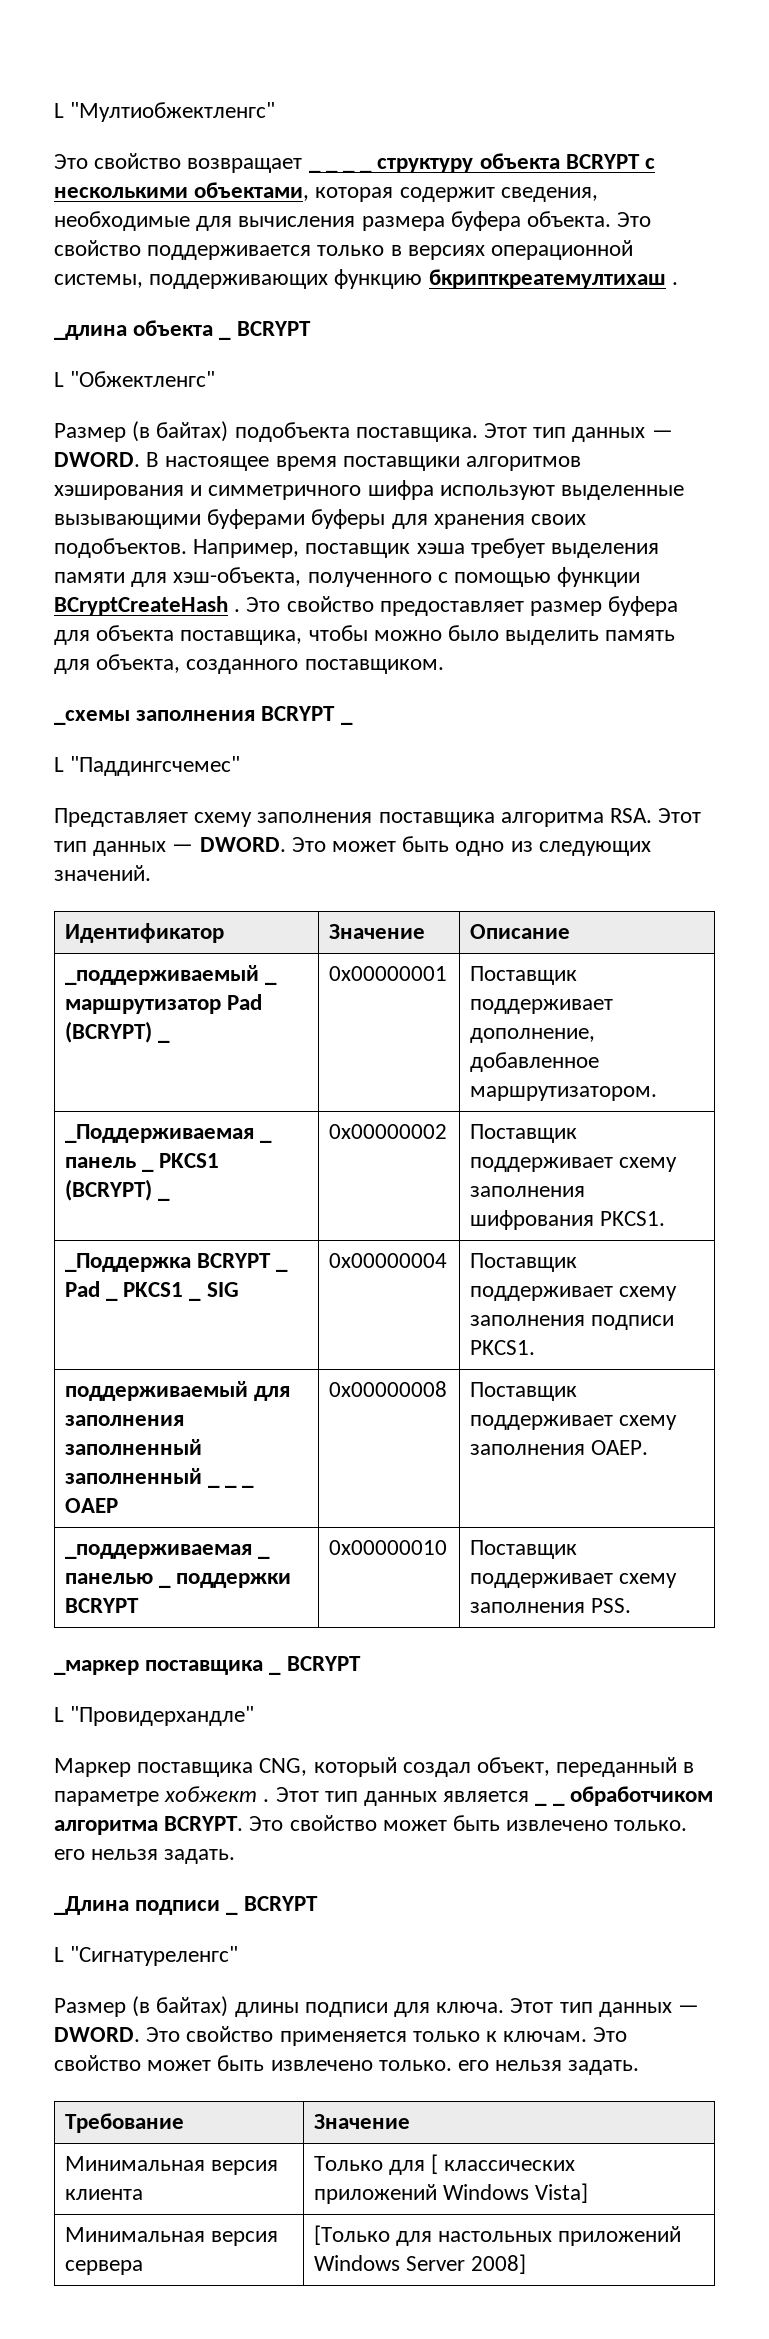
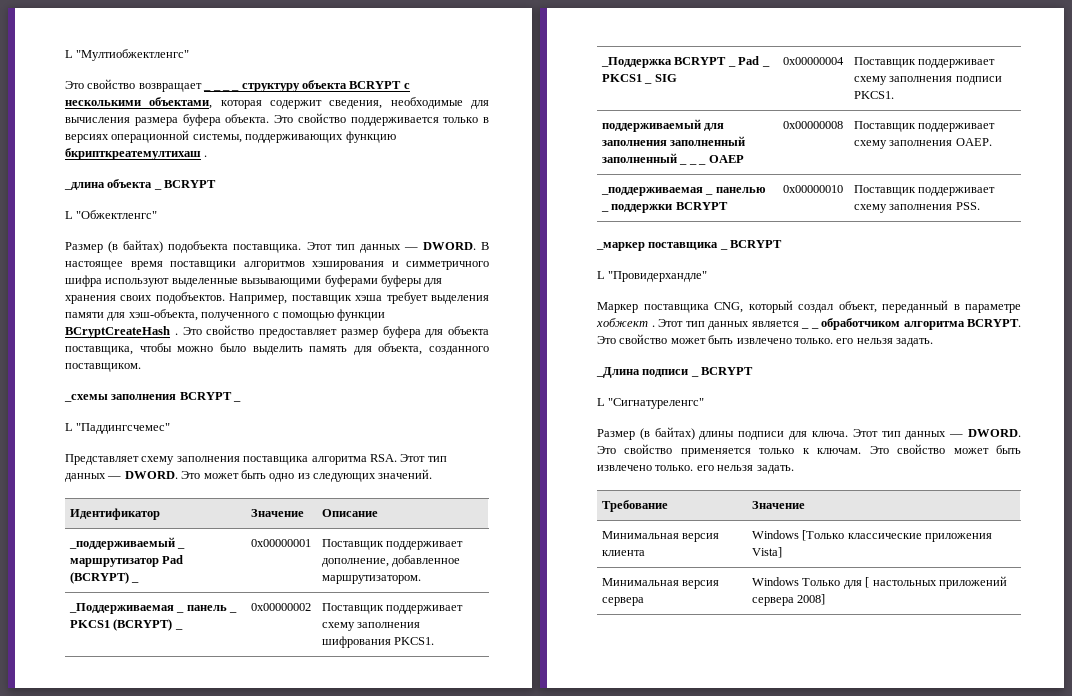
- Минимальная версия клиента | Только для [ классических приложений Windows Vista]
- Минимальная версия сервера | [Только для настольных приложений Windows Server 2008]
+ Минимальная версия клиента | Windows [Только классические приложения Vista]
+ Минимальная версия сервера | Windows Только для [ настольных приложений сервера 2008]

